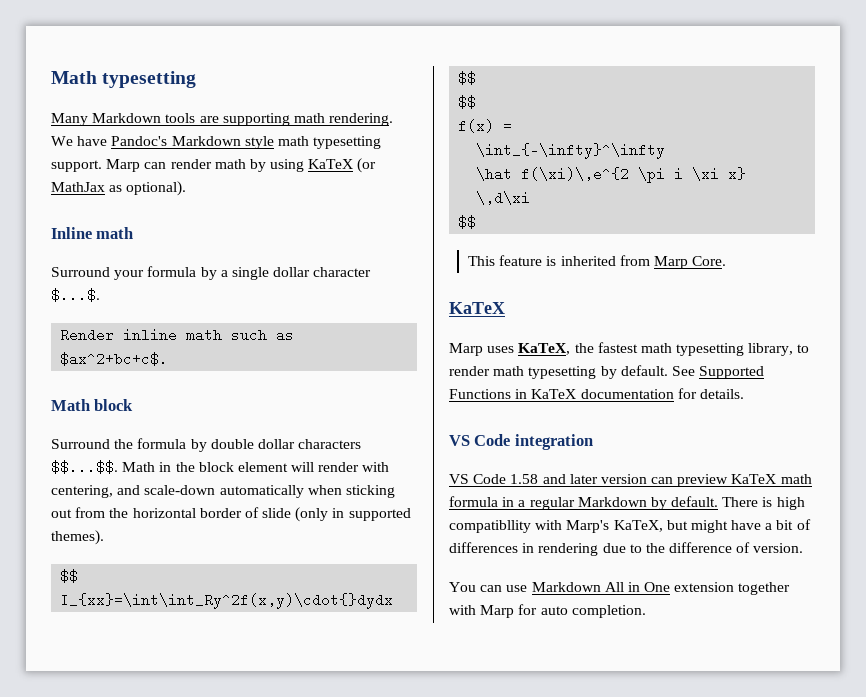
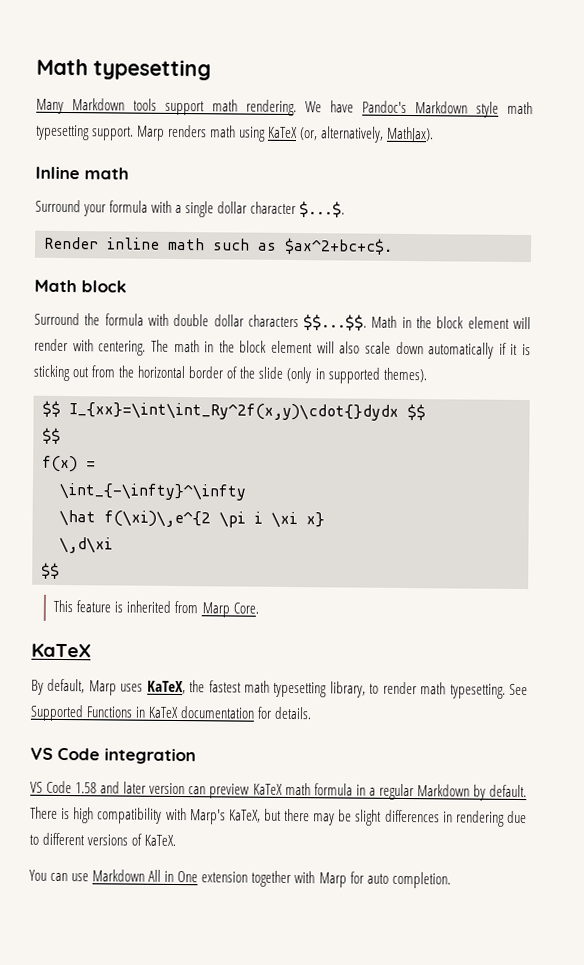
- Many Markdown tools are supporting math rendering.
+ Many Markdown tools support math rendering.
- Marp can render math by using KaTeX (or MathJax as optional).
+ Marp renders math using KaTeX (or, alternatively, MathJax).
- Surround your formula by a single dollar character $...$.
+ Surround your formula with a single dollar character $...$.
- Surround the formula by double dollar characters $$...$$. Math in the block element will render with centering, and scale-down automatically when sticking out from the horizontal border of slide (only in supported themes).
+ Surround the formula with double dollar characters $$...$$. Math in the block element will render with centering. The math in the block element will also scale down automatically if it is sticking out from the horizontal border of the slide (only in supported themes).
- Marp uses KaTeX, the fastest math typesetting library, to render math typesetting by default.
+ By default, Marp uses KaTeX, the fastest math typesetting library, to render math typesetting.
- There is high compatibllity with Marp's KaTeX, but might have a bit of differences in rendering due to the difference of version.
+ There is high compatibility with Marp's KaTeX, but there may be slight differences in rendering due to different versions of KaTeX.

